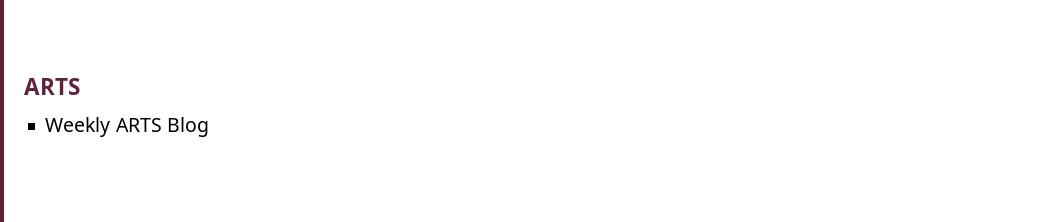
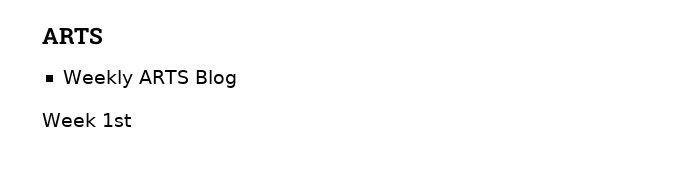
+ Week 1st

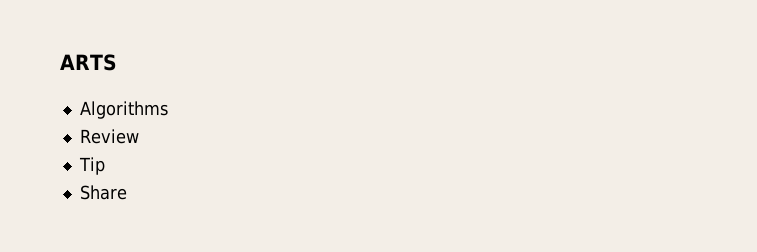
- Weekly ARTS Blog
- Week 1st
+ Algorithms
+ Review
+ Tip
+ Share

